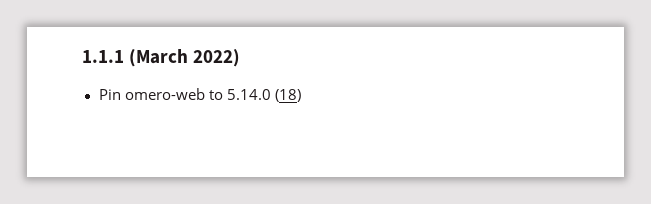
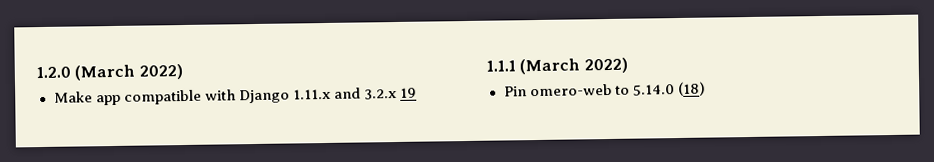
+ 1.2.0 (March 2022)
+ Make app compatible with Django 1.11.x and 3.2.x 19

